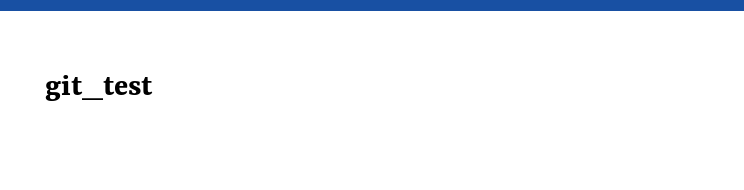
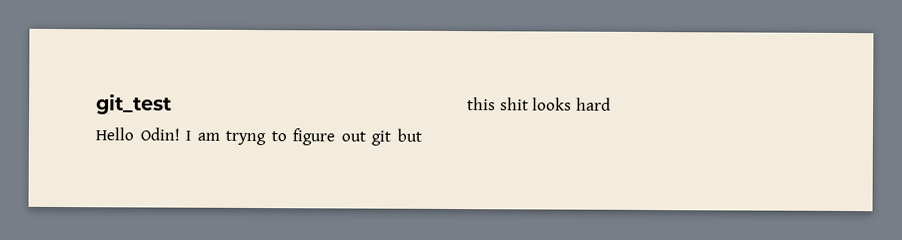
+ Hello Odin! I am tryng to figure out git but this shit looks hard

